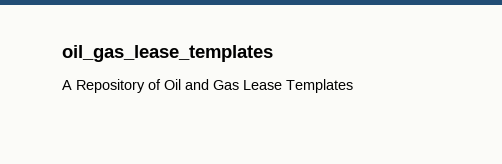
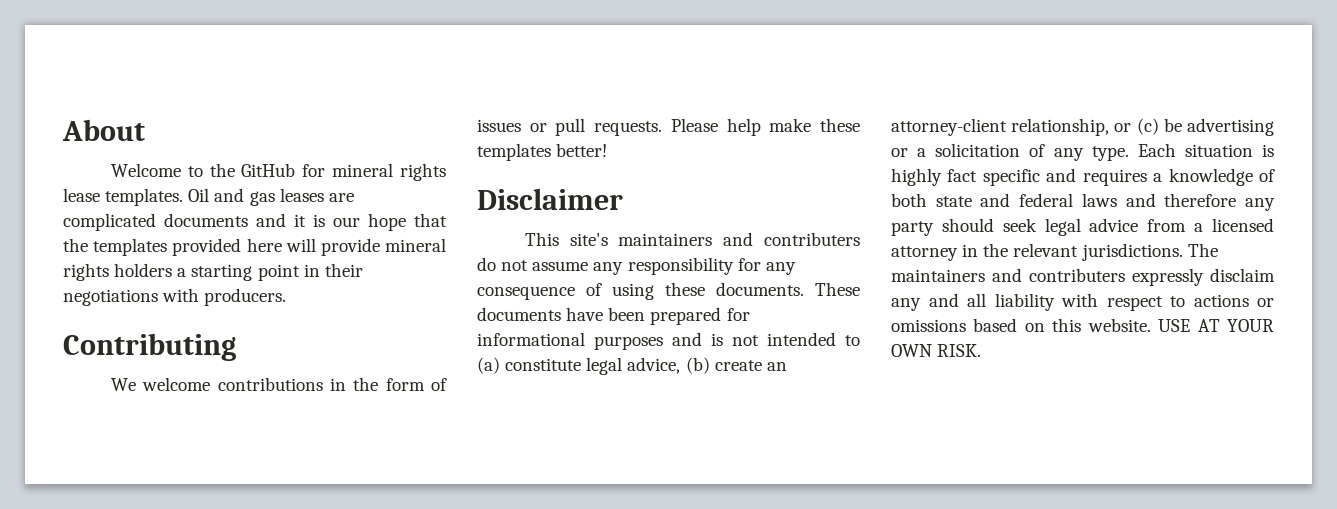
- oil_gas_lease_templates
- A Repository of Oil and Gas Lease Templates
+ About
+ Welcome to the GitHub for mineral rights lease templates. Oil and gas leases are complicated documents and it is our hope that the templates provided here will provide mineral rights holders a starting point in their negotiations with producers.
+ Contributing
+ We welcome contributions in the form of issues or pull requests. Please help make these templates better!
+ Disclaimer
+ This site's maintainers and contributers do not assume any responsibility for any consequence of using these documents. These documents have been prepared for informational purposes and is not intended to (a) constitute legal advice, (b) create an attorney-client relationship, or (c) be advertising or a solicitation of any type. Each situation is highly fact specific and requires a knowledge of both state and federal laws and therefore any party should seek legal advice from a licensed attorney in the relevant jurisdictions. The maintainers and contributers expressly disclaim any and all liability with respect to actions or omissions based on this website. USE AT YOUR OWN RISK.

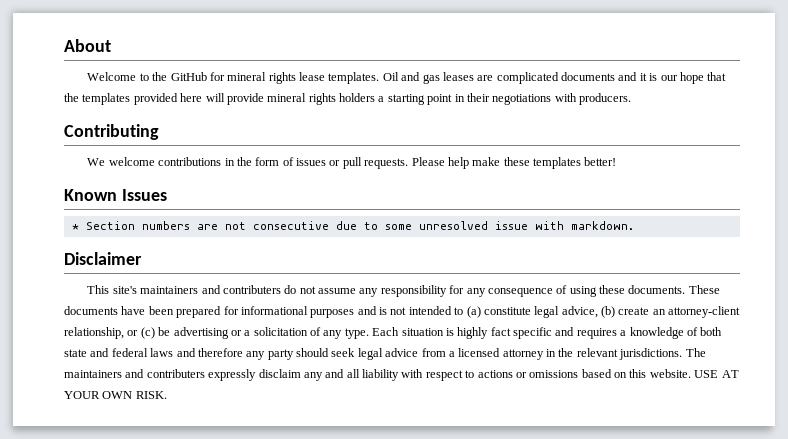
+ Known Issues
+ * Section numbers are not consecutive due to some unresolved issue with markdown.

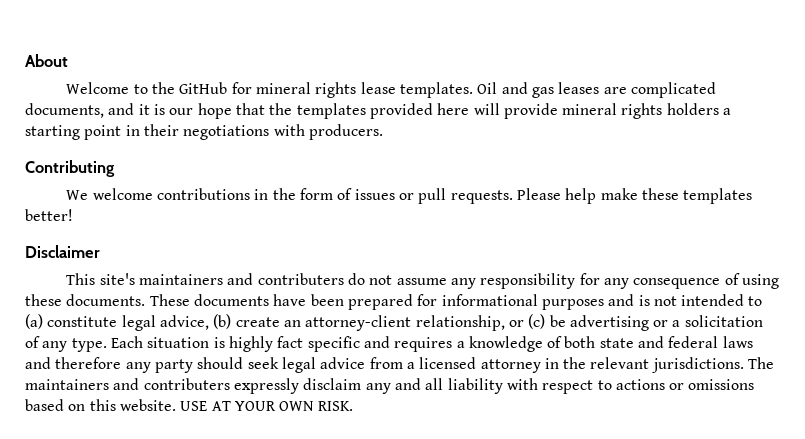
- Oil and gas leases are complicated documents and it is our hope that the templates provided here will provide mineral rights holders a starting point in their negotiations with producers.
+ Oil and gas leases are complicated documents, and it is our hope that the templates provided here will provide mineral rights holders a starting point in their negotiations with producers.
- Known Issues
- * Section numbers are not consecutive due to some unresolved issue with markdown.

